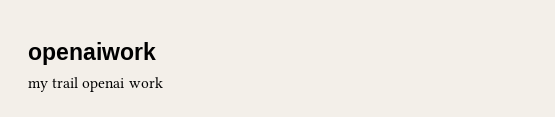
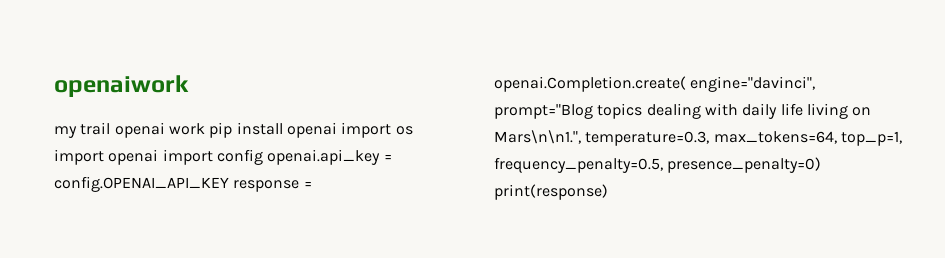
- my trail openai work
+ my trail openai work pip install openai import os import openai import config openai.api_key = config.OPENAI_API_KEY response = openai.Completion.create( engine="davinci", prompt="Blog topics dealing with daily life living on Mars\n\n1.", temperature=0.3, max_tokens=64, top_p=1, frequency_penalty=0.5, presence_penalty=0) print(response)

